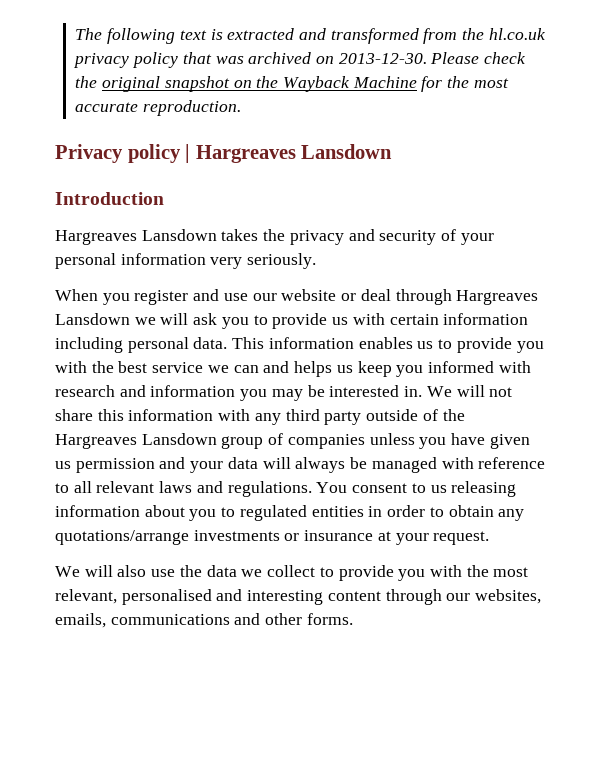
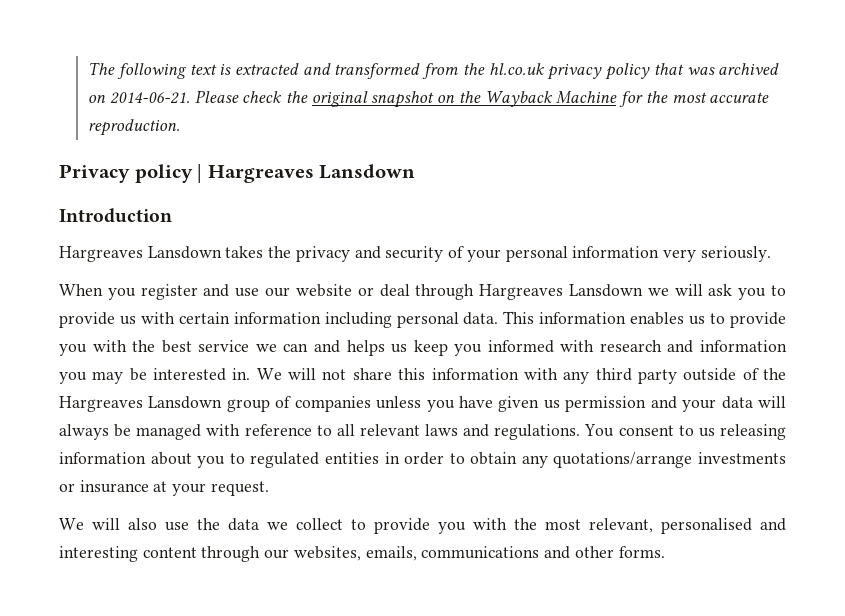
- The following text is extracted and transformed from the hl.co.uk privacy policy that was archived on 2013-12-30.
+ The following text is extracted and transformed from the hl.co.uk privacy policy that was archived on 2014-06-21.

